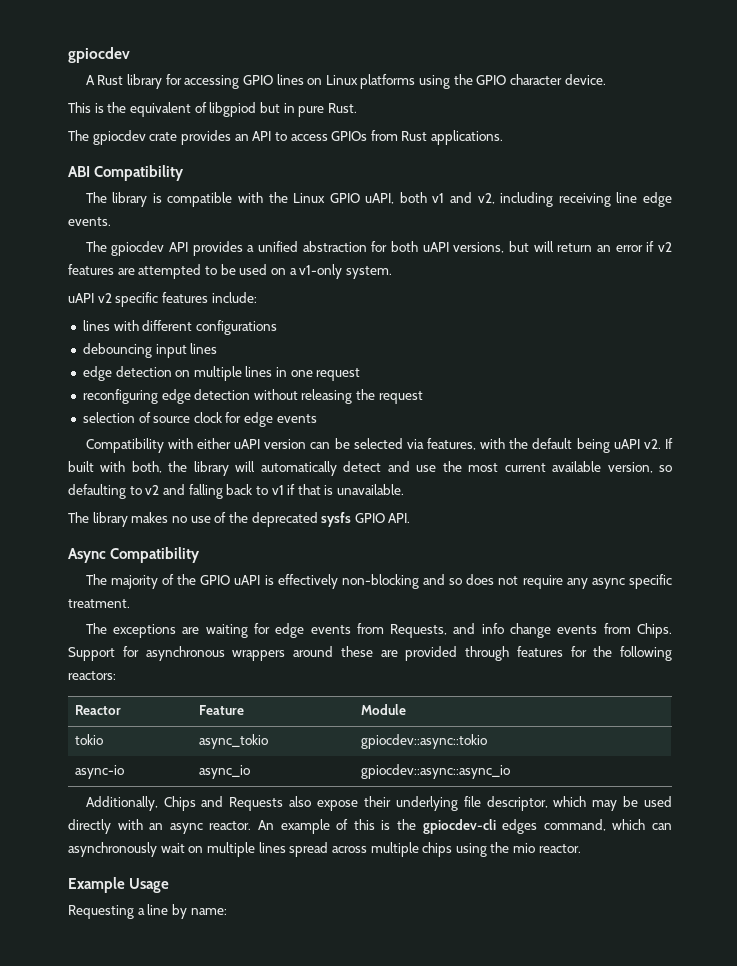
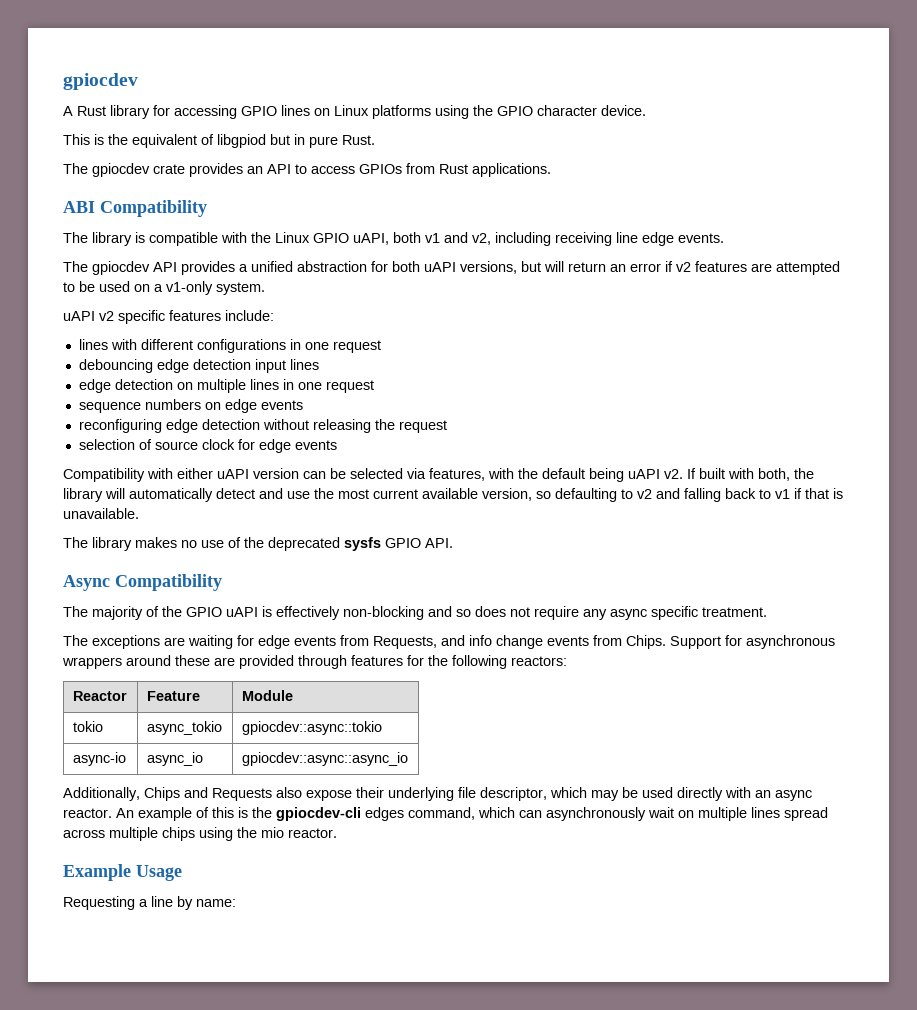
- lines with different configurations
+ lines with different configurations in one request
- debouncing input lines
+ debouncing edge detection input lines
+ sequence numbers on edge events

